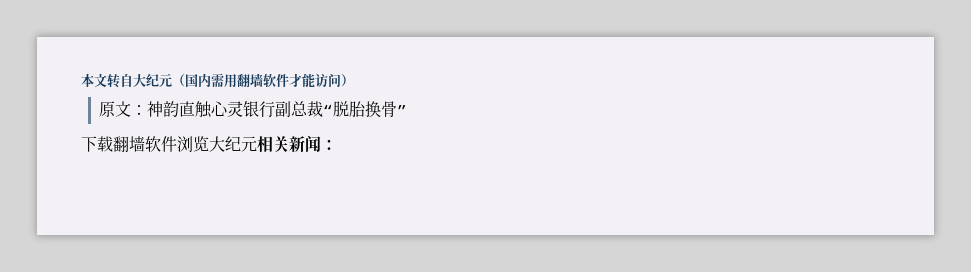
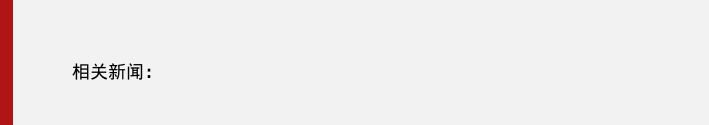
- 本文转自大纪元（国内需用翻墙软件才能访问）
- 原文：神韵直触心灵银行副总裁“脱胎换骨”
- 下载翻墙软件浏览大纪元相关新闻：
+ 相关新闻：

